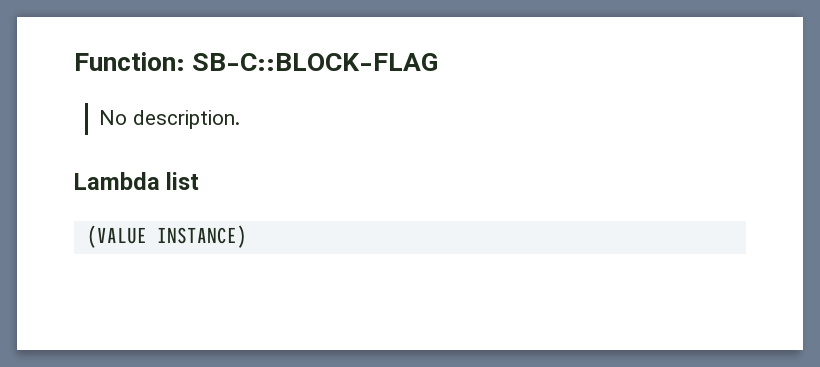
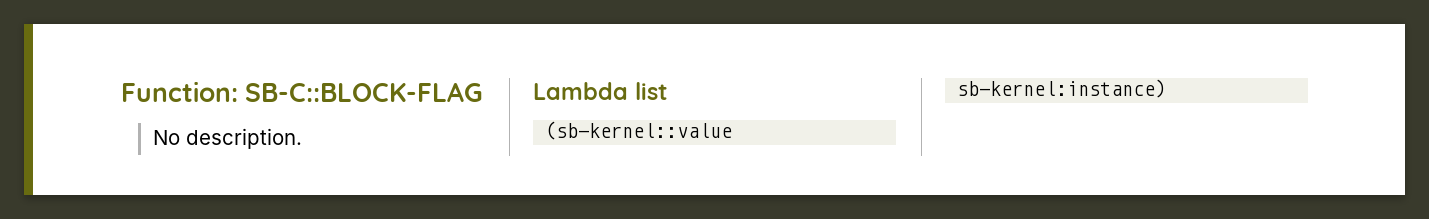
- (VALUE INSTANCE)
+ (sb-kernel::value sb-kernel:instance)

